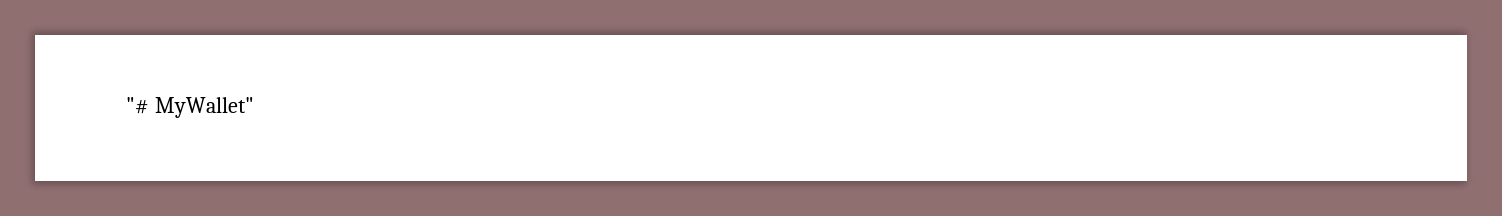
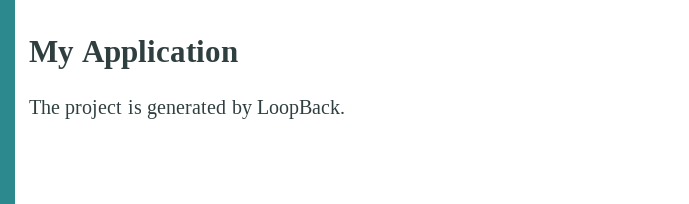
- "# MyWallet"
+ My Application
+ The project is generated by LoopBack.

